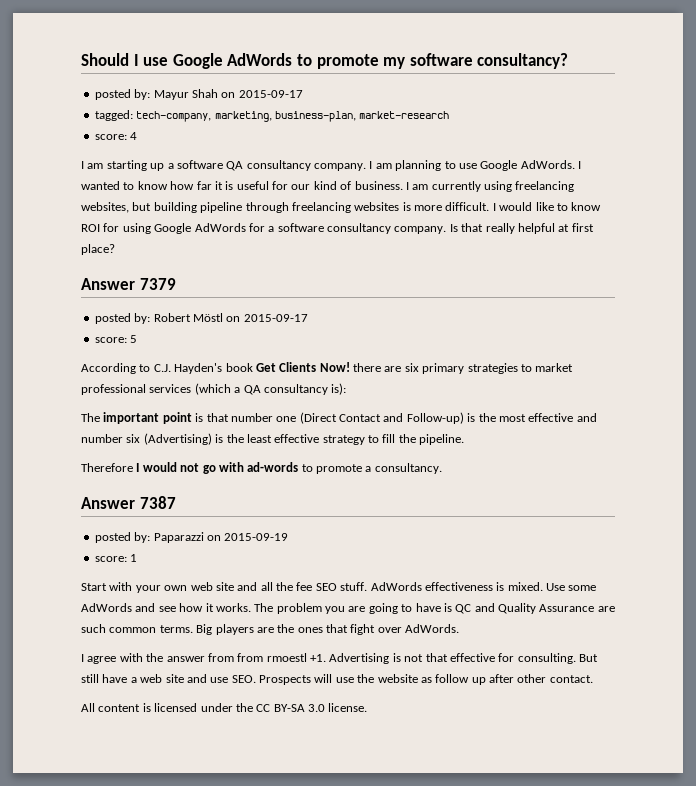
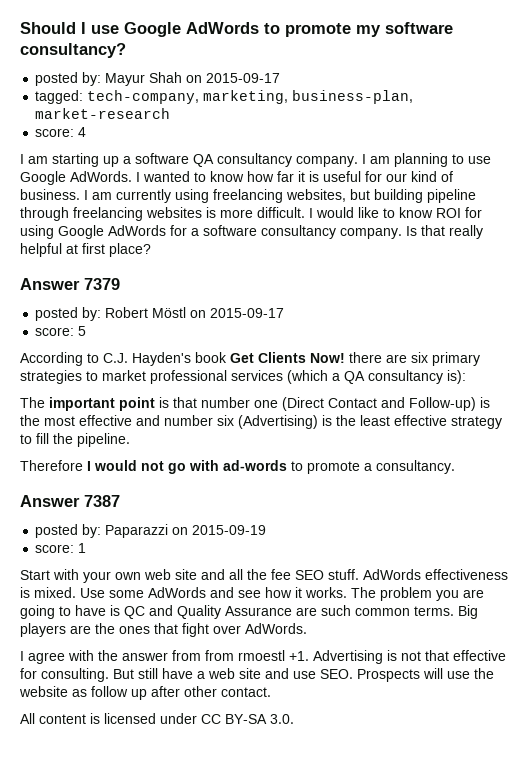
- All content is licensed under the CC BY-SA 3.0 license.
+ All content is licensed under CC BY-SA 3.0.

